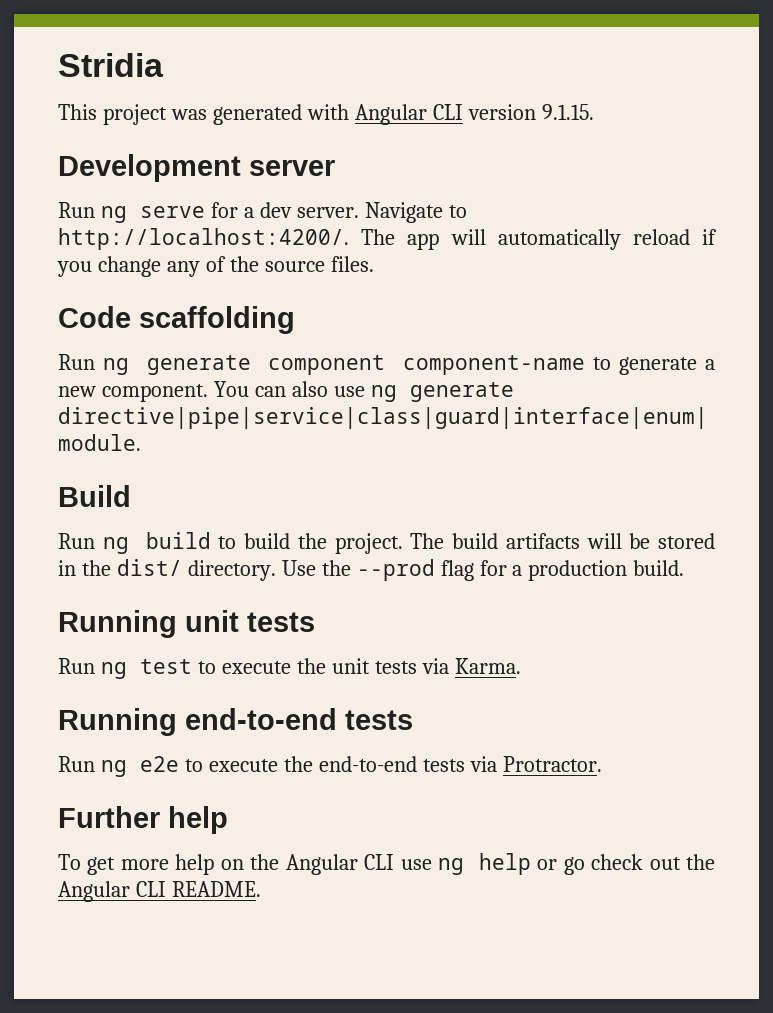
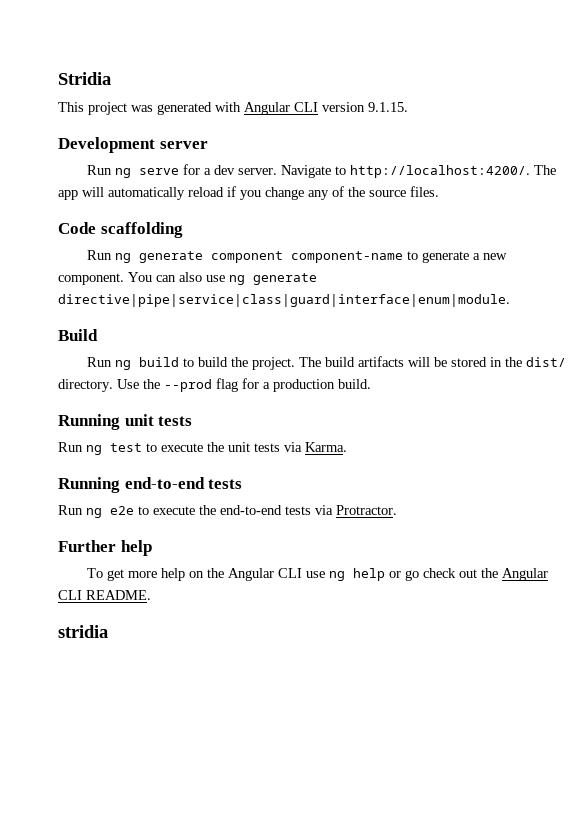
+ stridia

